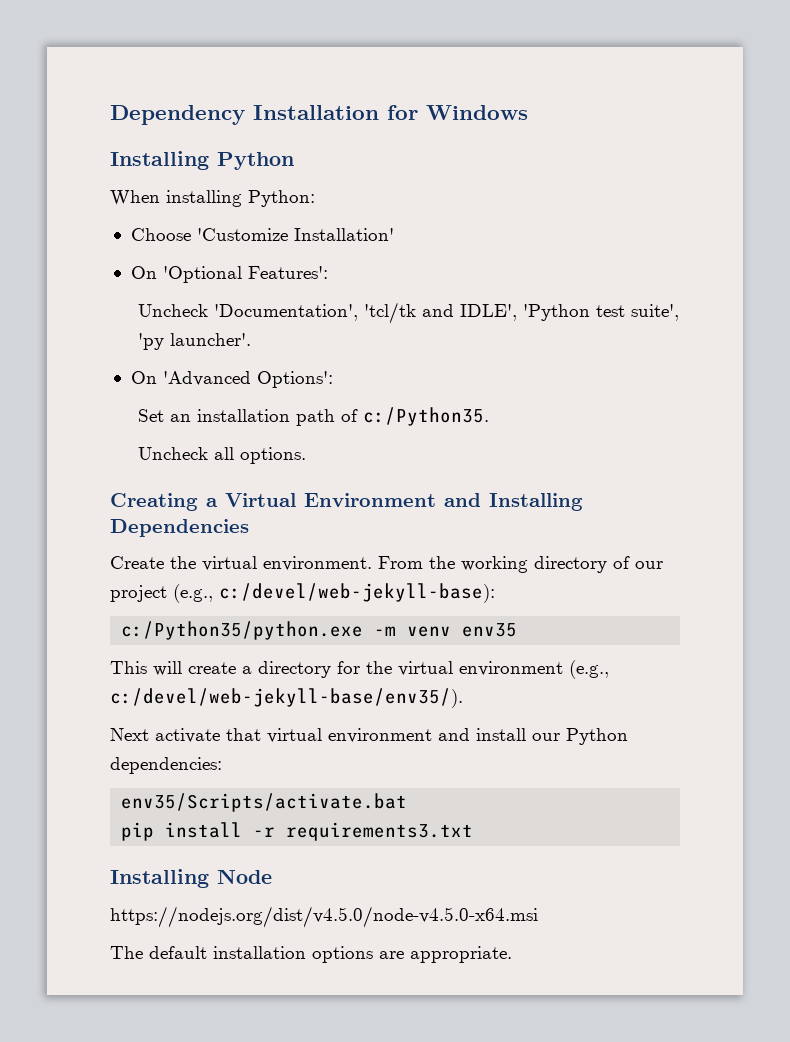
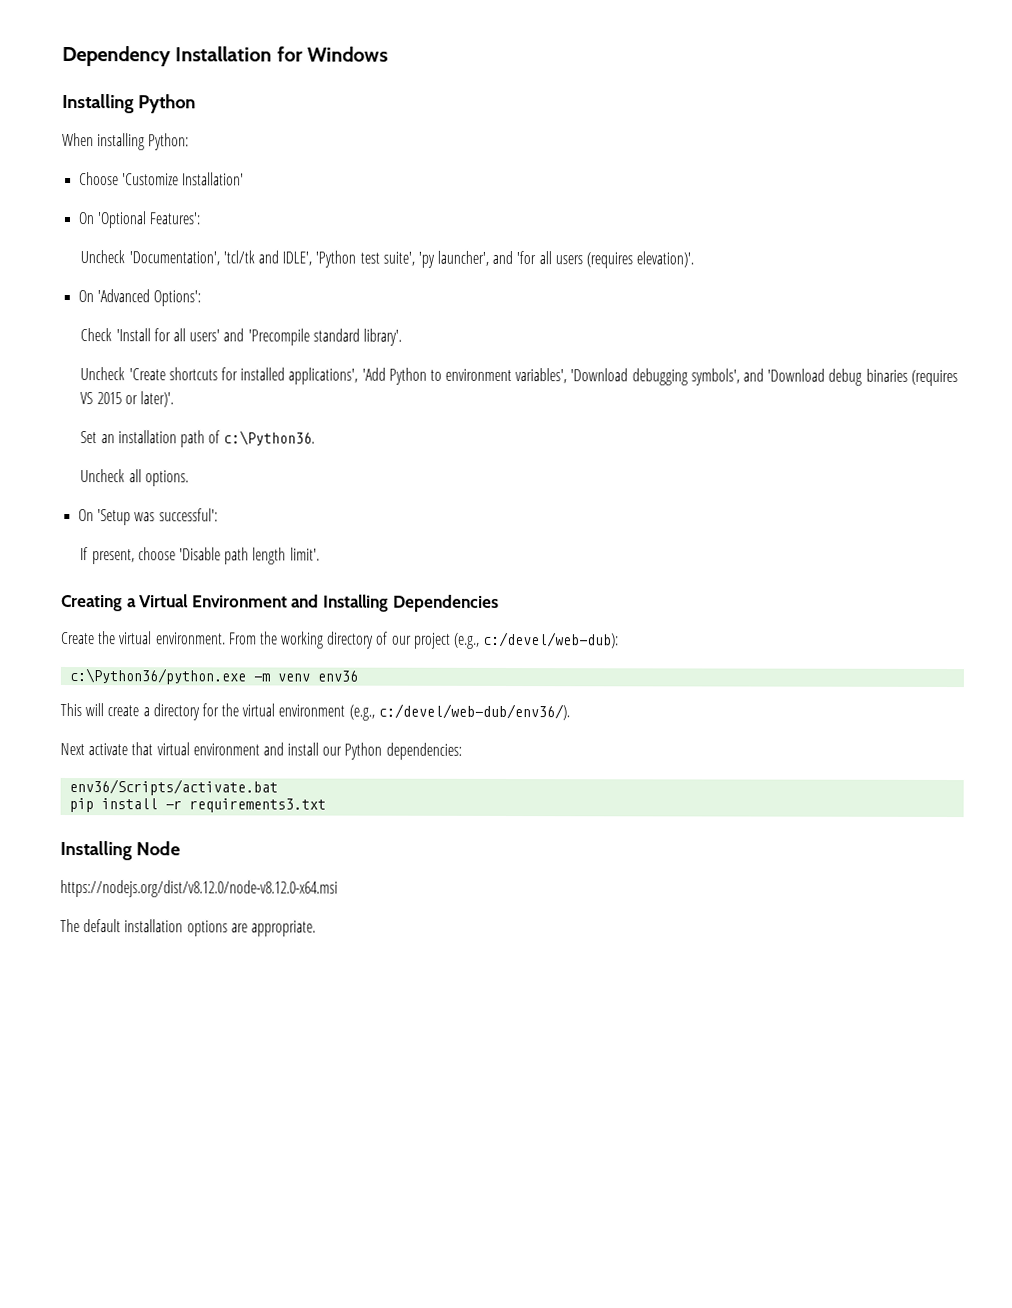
- Uncheck 'Documentation', 'tcl/tk and IDLE', 'Python test suite', 'py launcher'.
+ Uncheck 'Documentation', 'tcl/tk and IDLE', 'Python test suite', 'py launcher', and 'for all users (requires elevation)'.
  On 'Advanced Options':
+ Check 'Install for all users' and 'Precompile standard library'.
+ Uncheck 'Create shortcuts for installed applications', 'Add Python to environment variables', 'Download debugging symbols', and 'Download debug binaries (requires VS 2015 or later)'.
- Set an installation path of c:/Python35.
+ Set an installation path of c:\Python36.
+ On 'Setup was successful':
+ If present, choose 'Disable path length limit'.
- From the working directory of our project (e.g., c:/devel/web-jekyll-base):
- c:/Python35/python.exe -m venv env35
+ From the working directory of our project (e.g., c:/devel/web-dub):
+ c:\Python36/python.exe -m venv env36
- This will create a directory for the virtual environment (e.g., c:/devel/web-jekyll-base/env35/).
+ This will create a directory for the virtual environment (e.g., c:/devel/web-dub/env36/).
- env35/Scripts/activate.bat
+ env36/Scripts/activate.bat
- https://nodejs.org/dist/v4.5.0/node-v4.5.0-x64.msi
+ https://nodejs.org/dist/v8.12.0/node-v8.12.0-x64.msi

